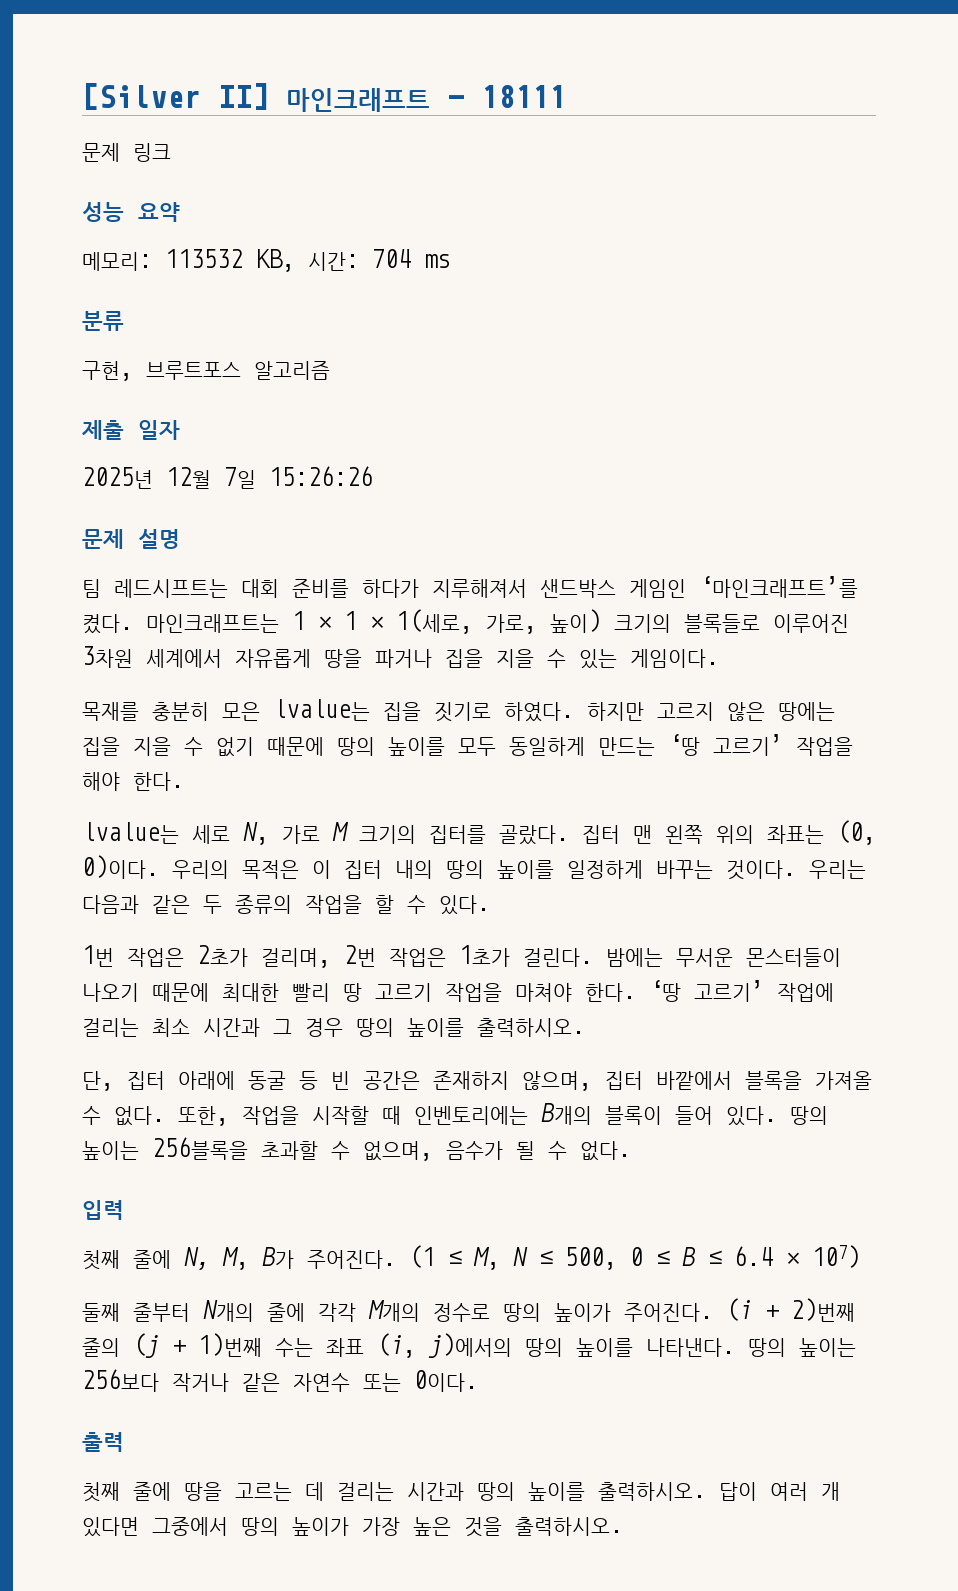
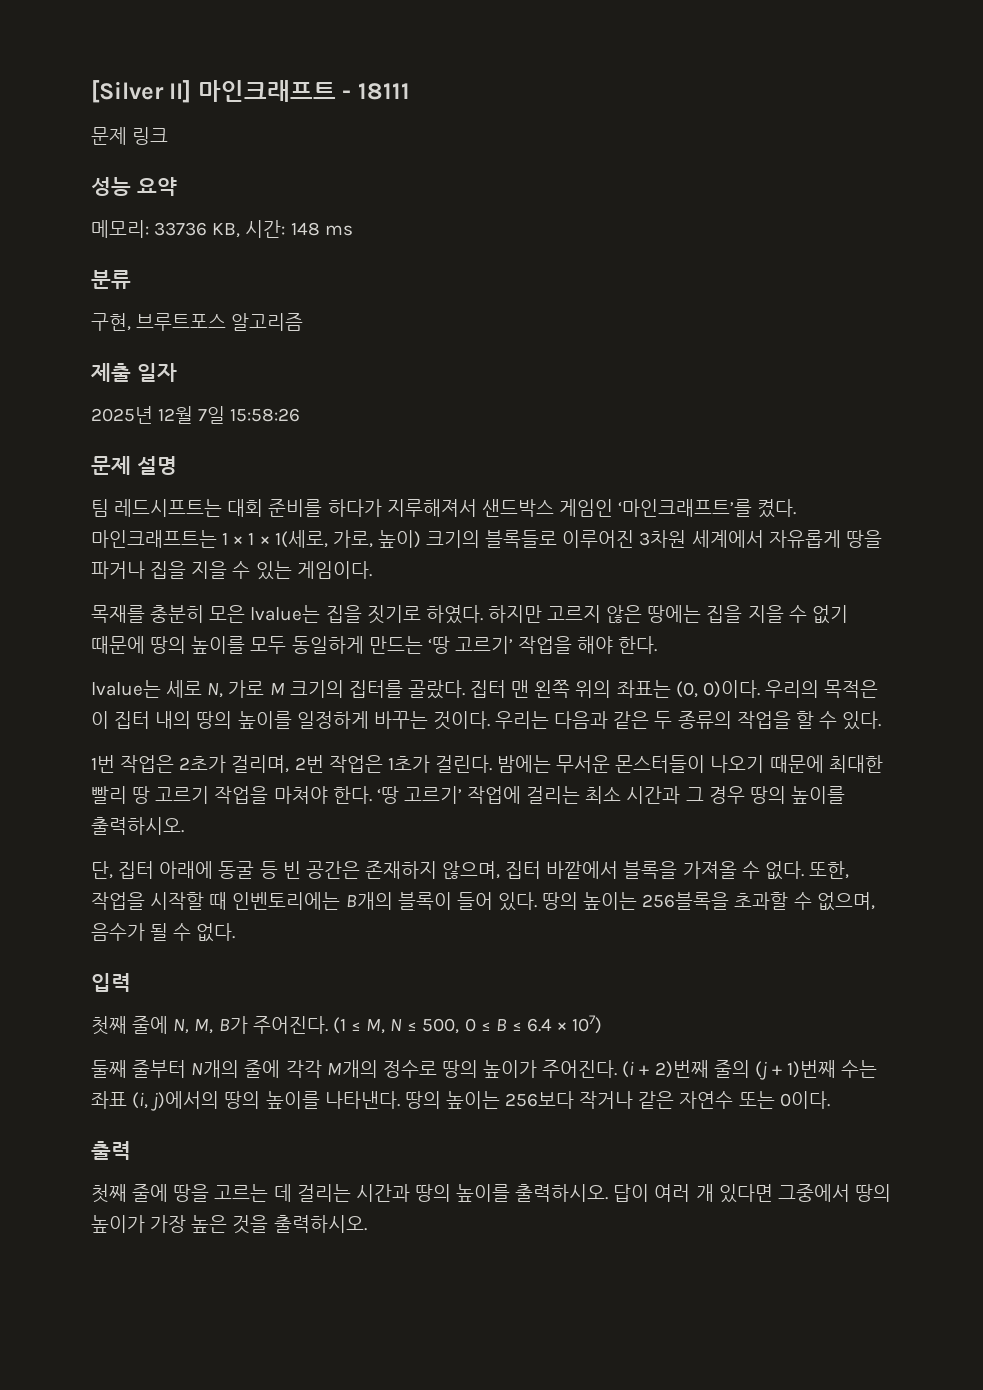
- 메모리: 113532 KB, 시간: 704 ms
+ 메모리: 33736 KB, 시간: 148 ms
- 2025년 12월 7일 15:26:26
+ 2025년 12월 7일 15:58:26

